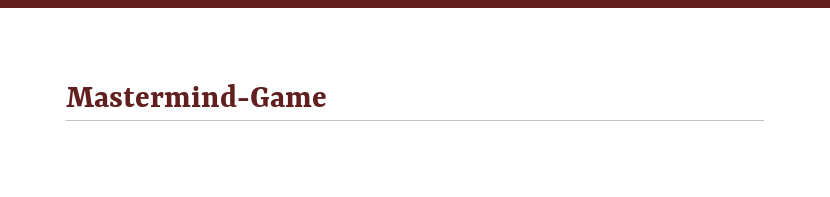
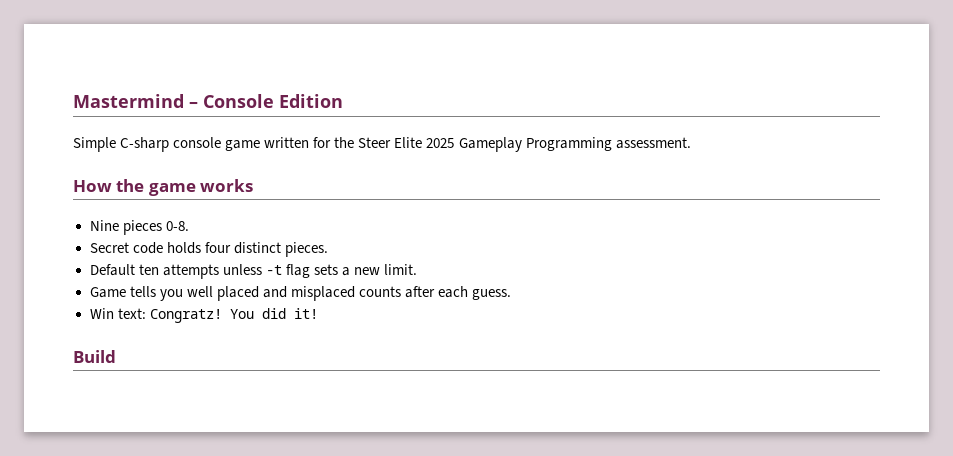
- Mastermind-Game
+ Mastermind – Console Edition
+ Simple C-sharp console game written for the Steer Elite 2025 Gameplay Programming assessment.
+ How the game works
+ Nine pieces 0-8.
+ Secret code holds four distinct pieces.
+ Default ten attempts unless -t flag sets a new limit.
+ Game tells you well placed and misplaced counts after each guess.
+ Win text: Congratz! You did it!
+ Build

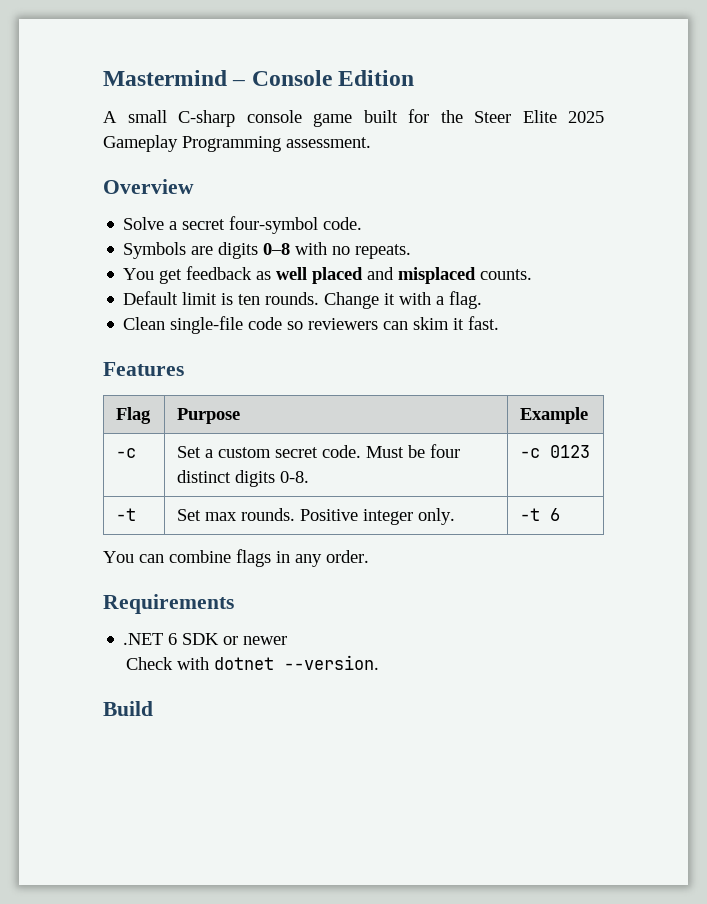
- Simple C-sharp console game written for the Steer Elite 2025 Gameplay Programming assessment.
+ A small C-sharp console game built for the Steer Elite 2025 Gameplay Programming assessment.
- How the game works
- Nine pieces 0-8.
- Secret code holds four distinct pieces.
- Default ten attempts unless -t flag sets a new limit.
- Game tells you well placed and misplaced counts after each guess.
- Win text: Congratz! You did it!
+ Overview
+ Solve a secret four-symbol code.
+ Symbols are digits 0–8 with no repeats.
+ You get feedback as well placed and misplaced counts.
+ Default limit is ten rounds. Change it with a flag.
+ Clean single-file code so reviewers can skim it fast.
+ Features
+ Flag | Purpose | Example
+ -c | Set a custom secret code. Must be four distinct digits 0-8. | -c 0123
+ -t | Set max rounds. Positive integer only. | -t 6
+ You can combine flags in any order.
+ Requirements
+ .NET 6 SDK or newer
+ Check with dotnet --version.

